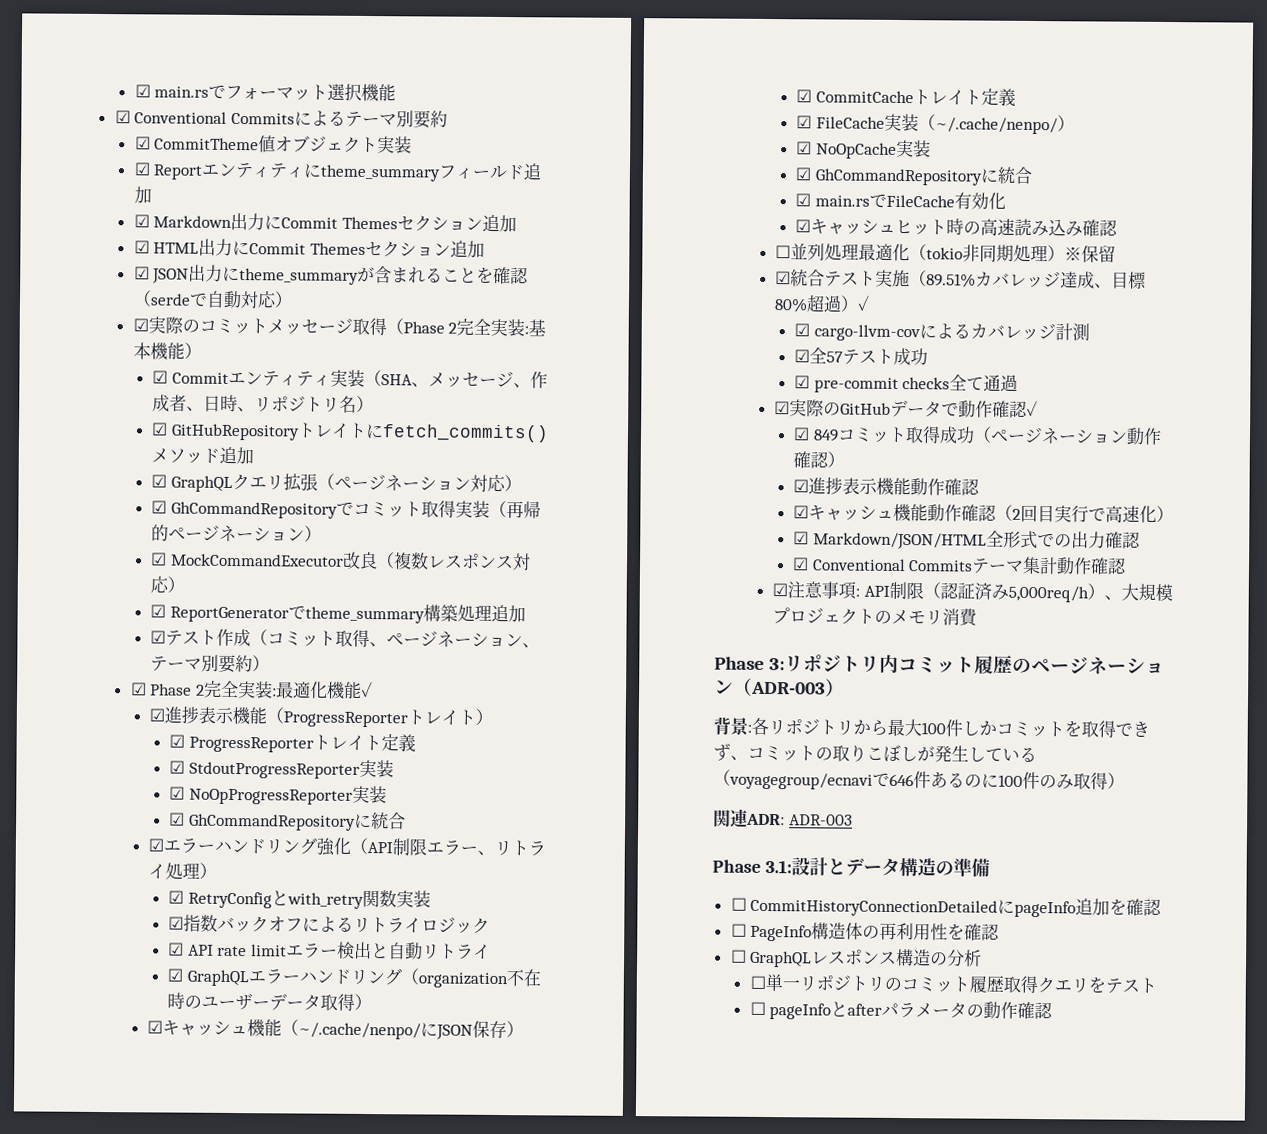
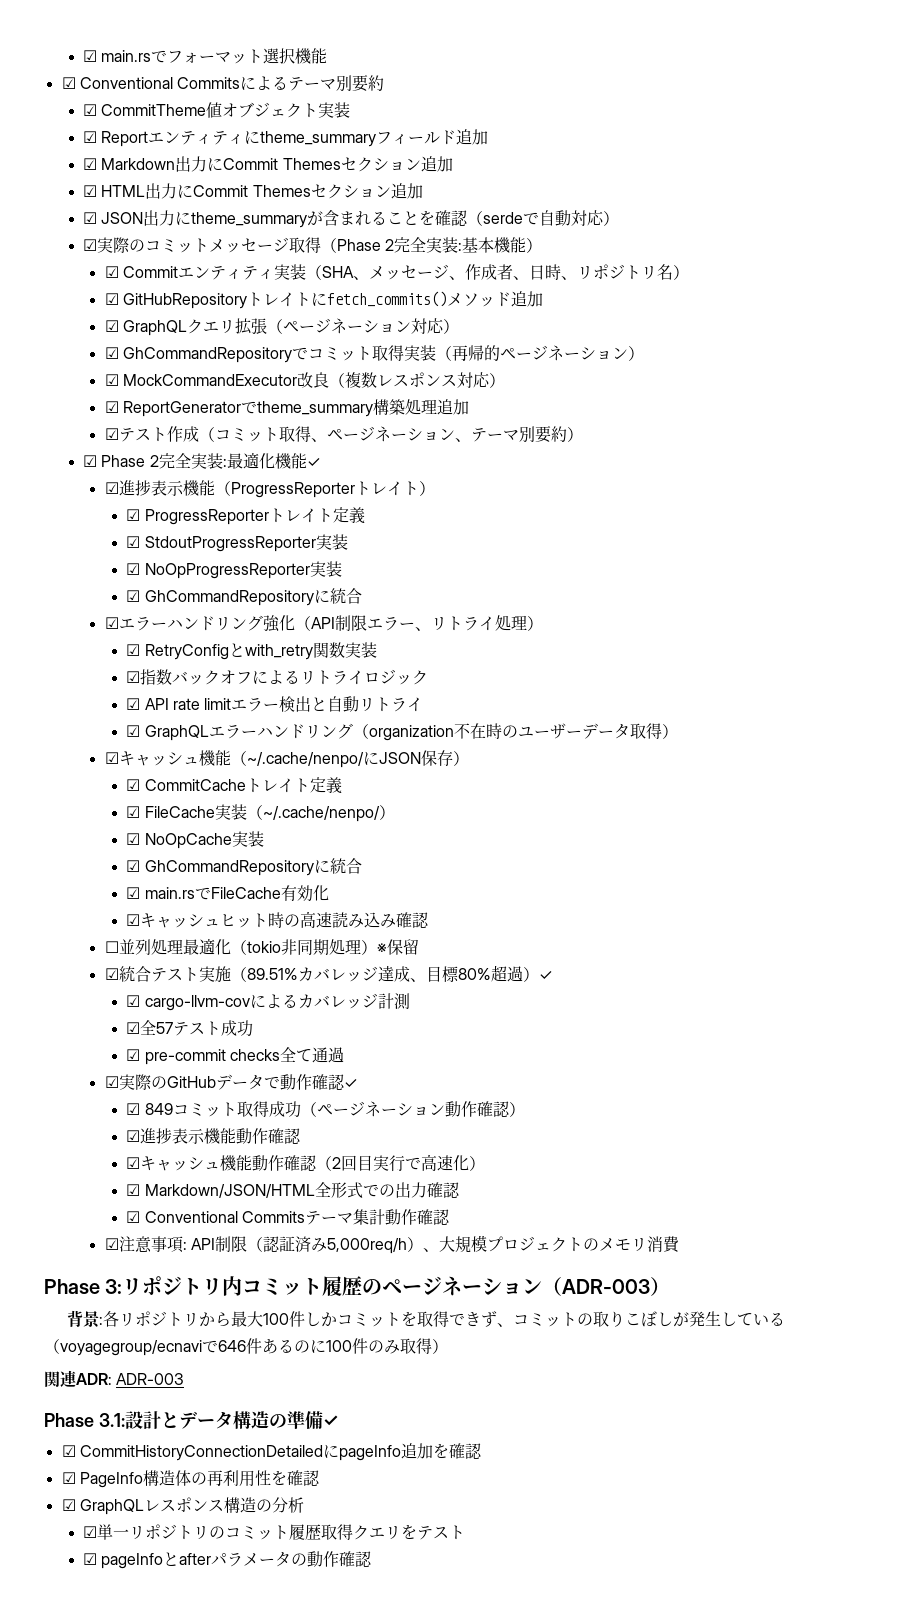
- Phase 3.1:設計とデータ構造の準備
- ☐ CommitHistoryConnectionDetailedにpageInfo追加を確認
+ Phase 3.1:設計とデータ構造の準備✓
+ ☑ CommitHistoryConnectionDetailedにpageInfo追加を確認
- ☐ PageInfo構造体の再利用性を確認
+ ☑ PageInfo構造体の再利用性を確認
- ☐ GraphQLレスポンス構造の分析
+ ☑ GraphQLレスポンス構造の分析
- ☐単一リポジトリのコミット履歴取得クエリをテスト
+ ☑単一リポジトリのコミット履歴取得クエリをテスト
- ☐ pageInfoとafterパラメータの動作確認
+ ☑ pageInfoとafterパラメータの動作確認

